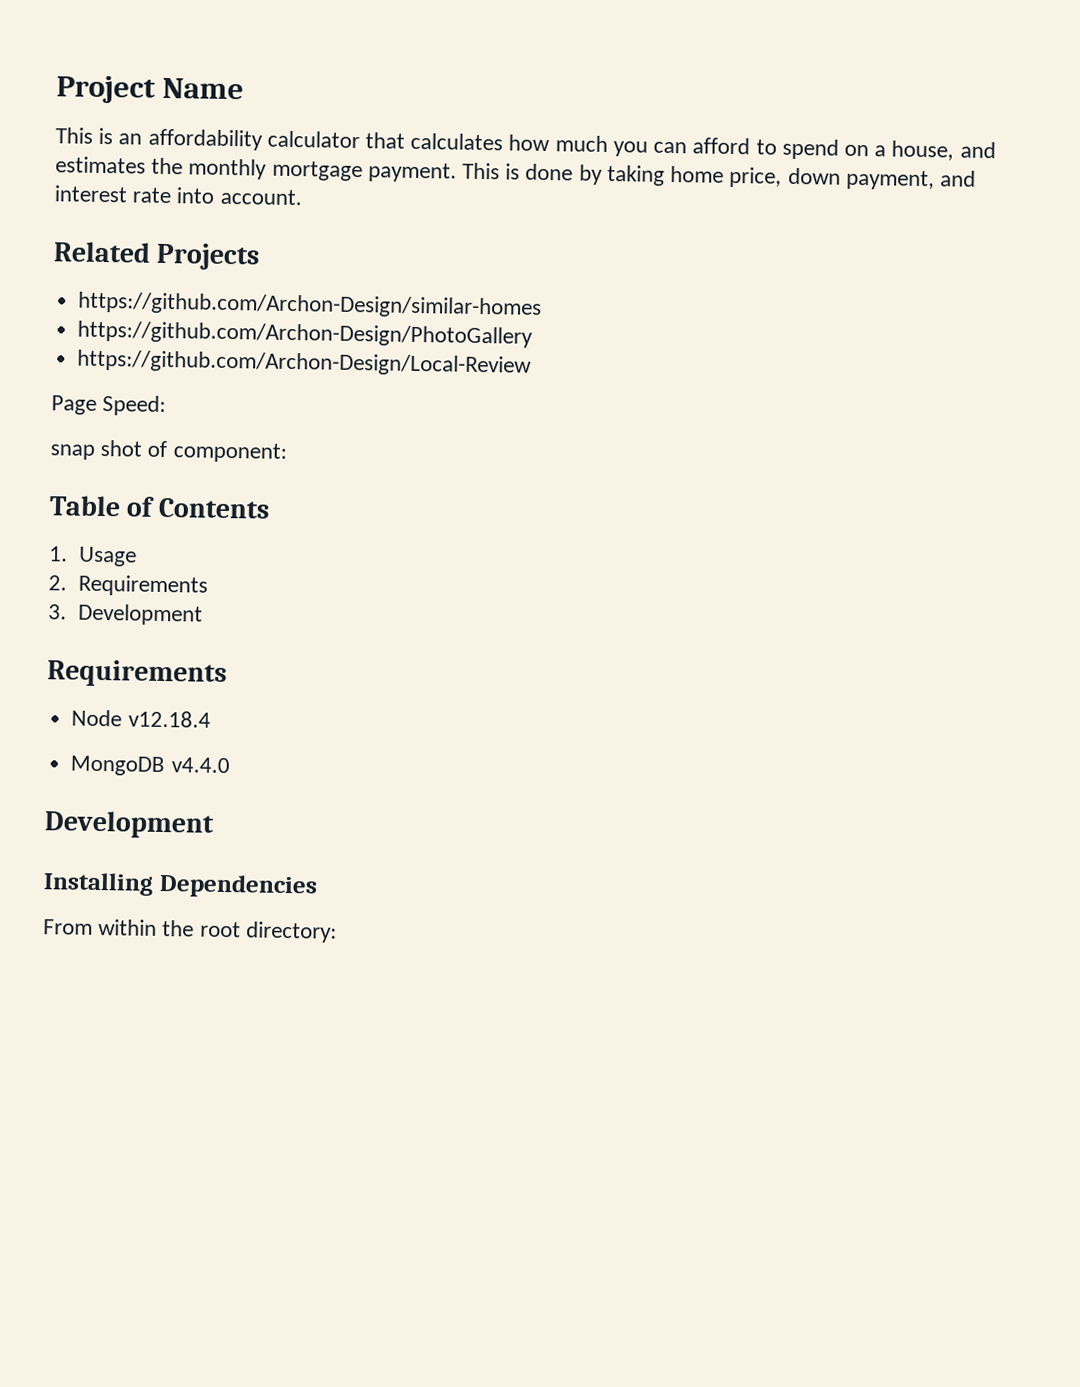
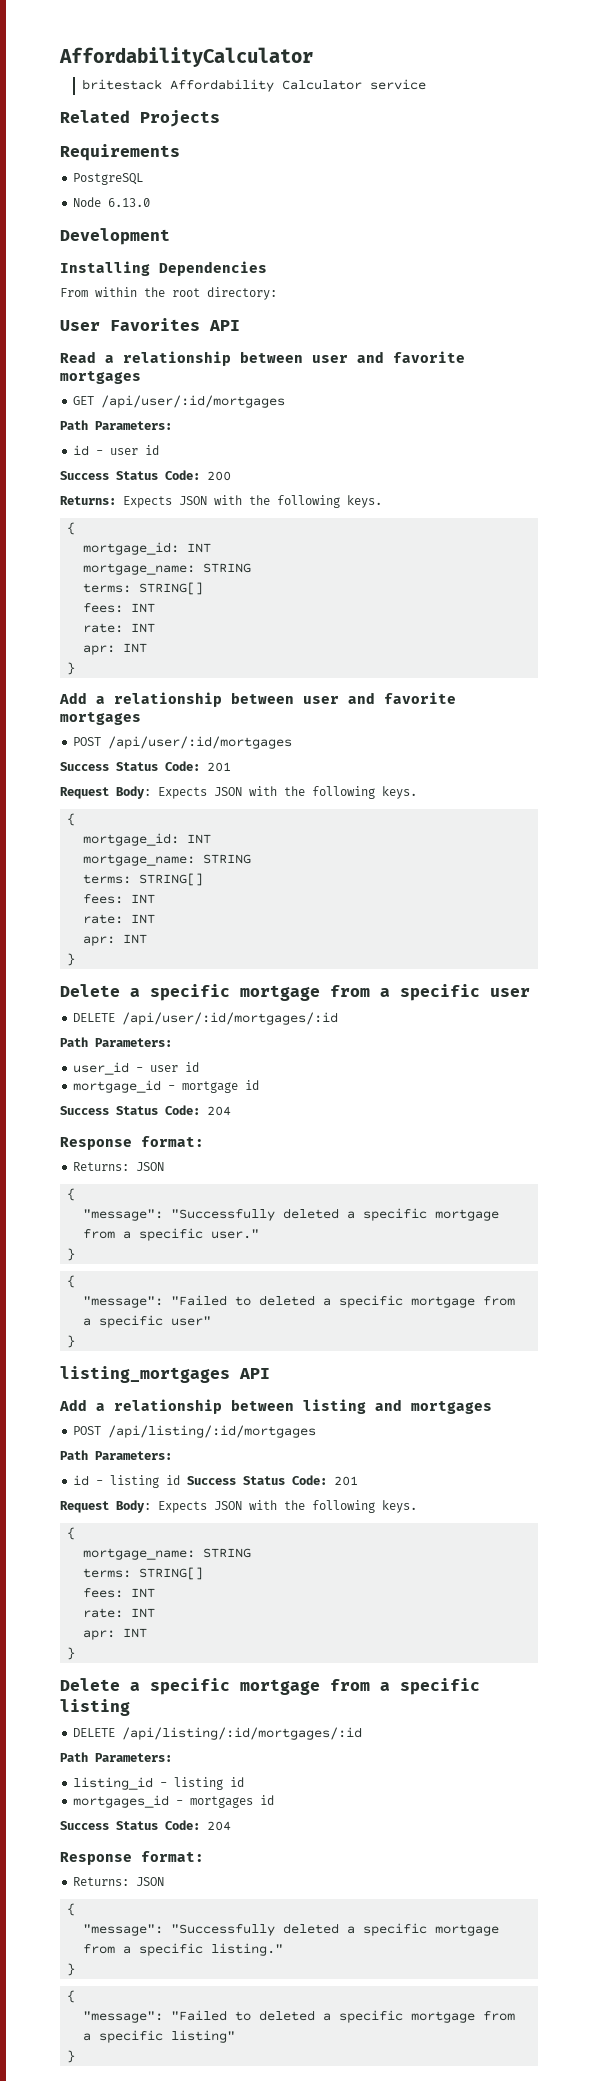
- Project Name
- This is an affordability calculator that calculates how much you can afford to spend on a house, and estimates the monthly mortgage payment. This is done by taking home price, down payment, and interest rate into account.
+ AffordabilityCalculator
+ britestack Affordability Calculator service
  Related Projects
- https://github.com/Archon-Design/similar-homes
- https://github.com/Archon-Design/PhotoGallery
- https://github.com/Archon-Design/Local-Review
- Page Speed:
- snap shot of component:
- Table of Contents
- 1. Usage
- 2. Requirements
- 3. Development
  Requirements
- Node v12.18.4
- MongoDB v4.4.0
+ PostgreSQL
+ Node 6.13.0
+ User Favorites API
+ Read a relationship between user and favorite mortgages
+ GET /api/user/:id/mortgages
+ Path Parameters:
+ id - user id
+ Success Status Code: 200
+ Returns: Expects JSON with the following keys.
+ {
+ mortgage_id: INT
+ mortgage_name: STRING
+ terms: STRING[]
+ fees: INT
+ rate: INT
+ apr: INT
+ }
+ Add a relationship between user and favorite mortgages
+ POST /api/user/:id/mortgages
+ Success Status Code: 201
+ Request Body: Expects JSON with the following keys.
+ {
+ mortgage_id: INT
+ mortgage_name: STRING
+ terms: STRING[]
+ fees: INT
+ rate: INT
+ apr: INT
+ }
+ Delete a specific mortgage from a specific user
+ DELETE /api/user/:id/mortgages/:id
+ Path Parameters:
+ user_id - user id
+ mortgage_id - mortgage id
+ Success Status Code: 204
+ Response format:
+ Returns: JSON
+ {
+ "message": "Successfully deleted a specific mortgage from a specific user."
+ }
+ {
+ "message": "Failed to deleted a specific mortgage from a specific user"
+ }
+ listing_mortgages API
+ Add a relationship between listing and mortgages
+ POST /api/listing/:id/mortgages
+ Path Parameters:
+ id - listing id Success Status Code: 201
+ Request Body: Expects JSON with the following keys.
+ {
+ mortgage_name: STRING
+ terms: STRING[]
+ fees: INT
+ rate: INT
+ apr: INT
+ }
+ Delete a specific mortgage from a specific listing
+ DELETE /api/listing/:id/mortgages/:id
+ Path Parameters:
+ listing_id - listing id
+ mortgages_id - mortgages id
+ Success Status Code: 204
+ Response format:
+ Returns: JSON
+ {
+ "message": "Successfully deleted a specific mortgage from a specific listing."
+ }
+ {
+ "message": "Failed to deleted a specific mortgage from a specific listing"
+ }

